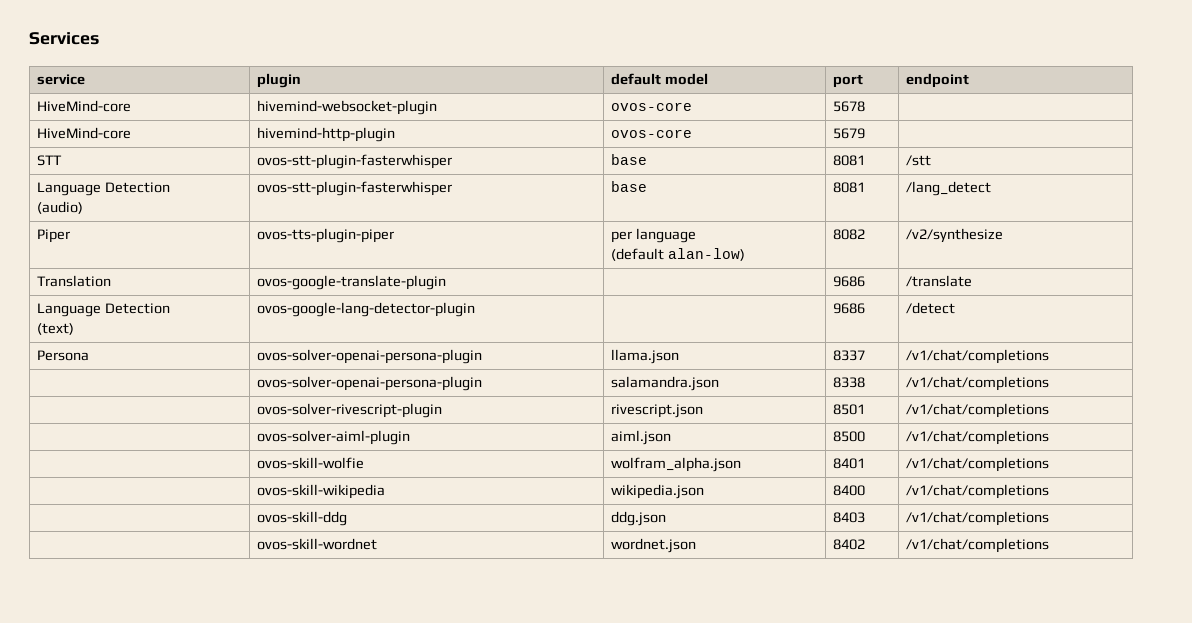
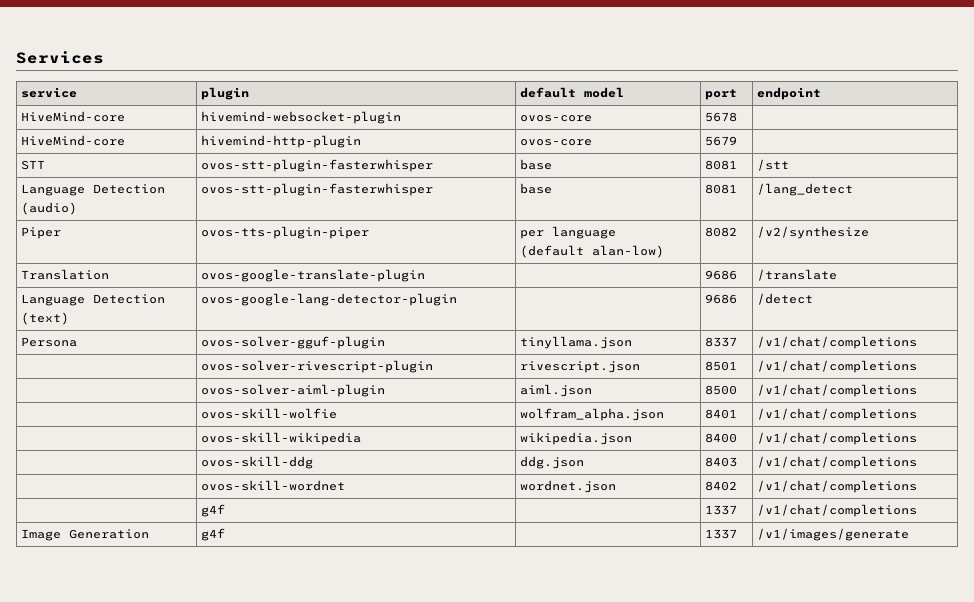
- Persona | ovos-solver-openai-persona-plugin | llama.json | 8337 | /v1/chat/completions
+ Persona | ovos-solver-gguf-plugin | tinyllama.json | 8337 | /v1/chat/completions
- | ovos-solver-openai-persona-plugin | salamandra.json | 8338 | /v1/chat/completions
+ | g4f | | 1337 | /v1/chat/completions
+ Image Generation | g4f | | 1337 | /v1/images/generate

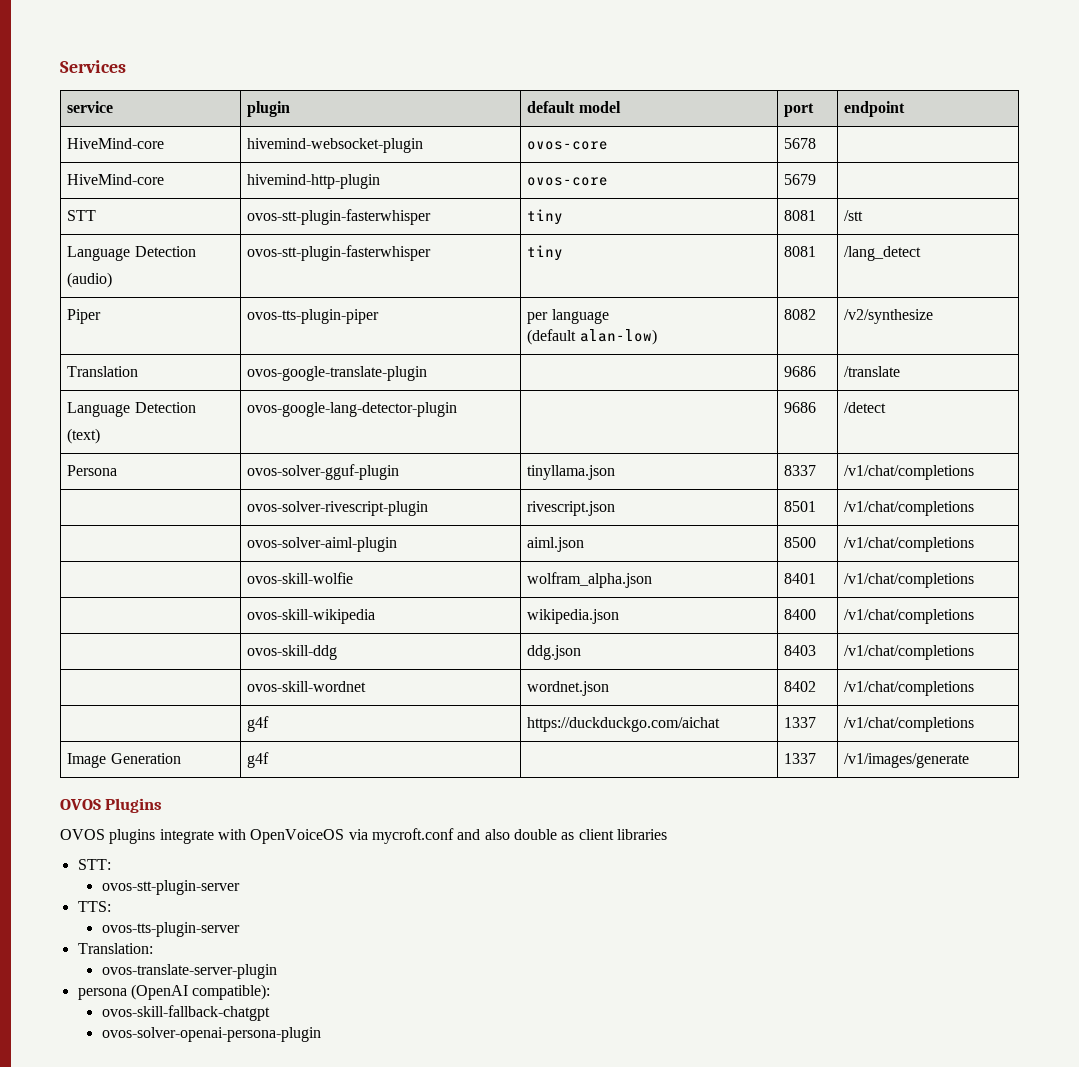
- STT | ovos-stt-plugin-fasterwhisper | base | 8081 | /stt
+ STT | ovos-stt-plugin-fasterwhisper | tiny | 8081 | /stt
  Language Detection
- (audio) | ovos-stt-plugin-fasterwhisper | base | 8081 | /lang_detect
+ (audio) | ovos-stt-plugin-fasterwhisper | tiny | 8081 | /lang_detect
- | g4f | | 1337 | /v1/chat/completions
+ | g4f | https://duckduckgo.com/aichat | 1337 | /v1/chat/completions
+ OVOS Plugins
+ OVOS plugins integrate with OpenVoiceOS via mycroft.conf and also double as client libraries
+ STT:
+ ovos-stt-plugin-server
+ TTS:
+ ovos-tts-plugin-server
+ Translation:
+ ovos-translate-server-plugin
+ persona (OpenAI compatible):
+ ovos-skill-fallback-chatgpt
+ ovos-solver-openai-persona-plugin

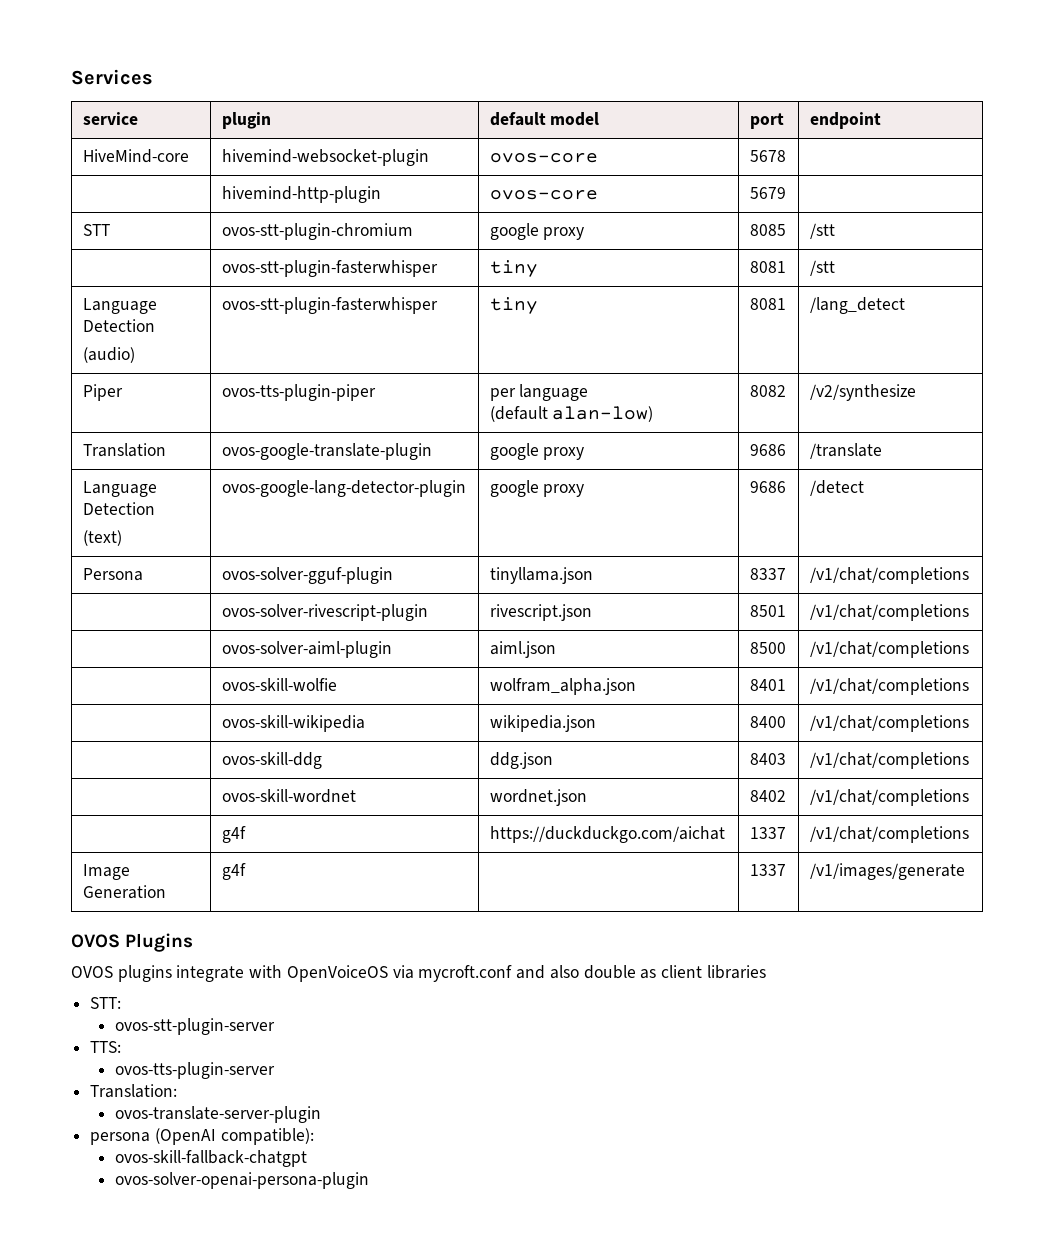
- HiveMind-core | hivemind-http-plugin | ovos-core | 5679 |
+ | hivemind-http-plugin | ovos-core | 5679 |
- STT | ovos-stt-plugin-fasterwhisper | tiny | 8081 | /stt
+ STT | ovos-stt-plugin-chromium | google proxy | 8085 | /stt
+ | ovos-stt-plugin-fasterwhisper | tiny | 8081 | /stt
- Translation | ovos-google-translate-plugin | | 9686 | /translate
+ Translation | ovos-google-translate-plugin | google proxy | 9686 | /translate
  Language Detection
- (text) | ovos-google-lang-detector-plugin | | 9686 | /detect
+ (text) | ovos-google-lang-detector-plugin | google proxy | 9686 | /detect

